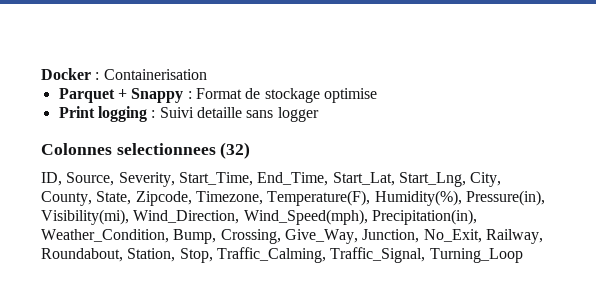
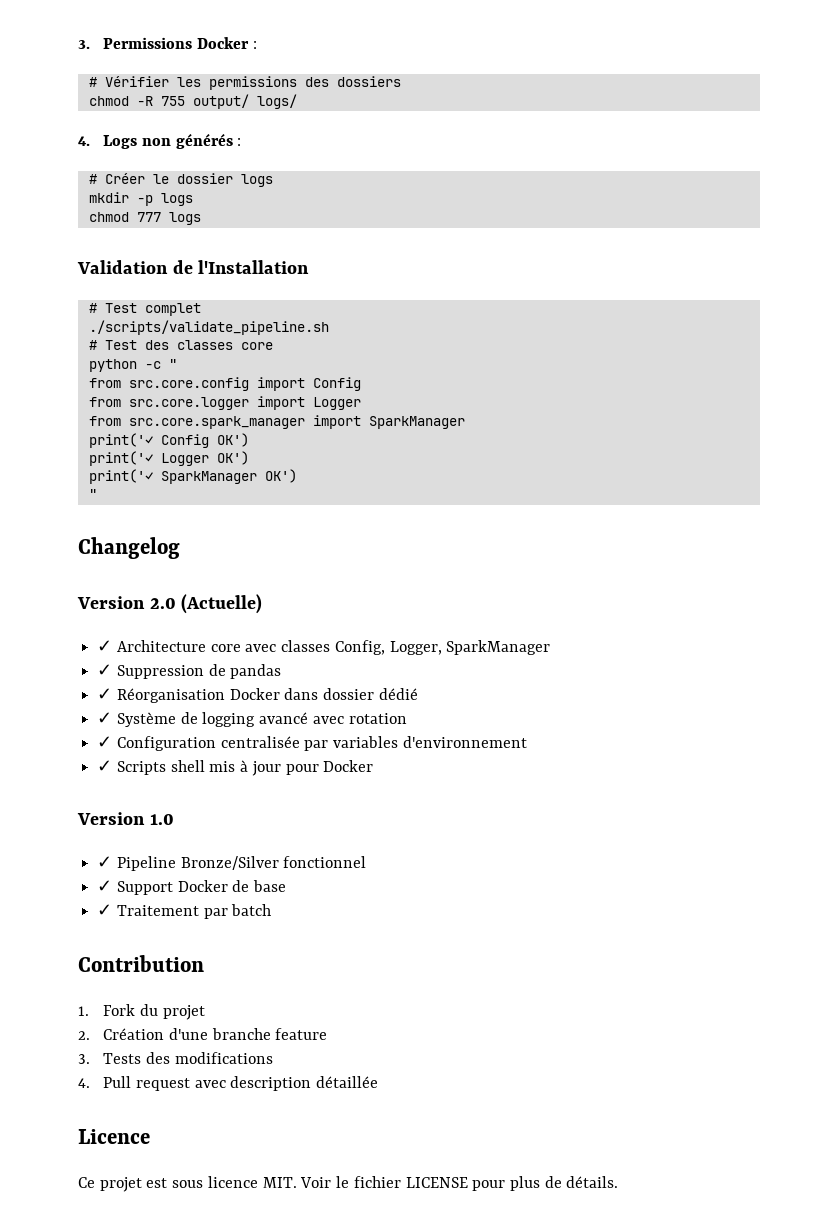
- Docker : Containerisation
- Parquet + Snappy : Format de stockage optimise
- Print logging : Suivi detaille sans logger
- Colonnes selectionnees (32)
- ID, Source, Severity, Start_Time, End_Time, Start_Lat, Start_Lng, City, County, State, Zipcode, Timezone, Temperature(F), Humidity(%), Pressure(in), Visibility(mi), Wind_Direction, Wind_Speed(mph), Precipitation(in), Weather_Condition, Bump, Crossing, Give_Way, Junction, No_Exit, Railway, Roundabout, Station, Stop, Traffic_Calming, Traffic_Signal, Turning_Loop
+ 3. Permissions Docker :
+ # Vérifier les permissions des dossiers
+ chmod -R 755 output/ logs/
+ 4. Logs non générés :
+ # Créer le dossier logs
+ mkdir -p logs
+ chmod 777 logs
+ Validation de l'Installation
+ # Test complet
+ ./scripts/validate_pipeline.sh
+ # Test des classes core
+ python -c "
+ from src.core.config import Config
+ from src.core.logger import Logger
+ from src.core.spark_manager import SparkManager
+ print('✓ Config OK')
+ print('✓ Logger OK')
+ print('✓ SparkManager OK')
+ "
+ Changelog
+ Version 2.0 (Actuelle)
+ ✓ Architecture core avec classes Config, Logger, SparkManager
+ ✓ Suppression de pandas
+ ✓ Réorganisation Docker dans dossier dédié
+ ✓ Système de logging avancé avec rotation
+ ✓ Configuration centralisée par variables d'environnement
+ ✓ Scripts shell mis à jour pour Docker
+ Version 1.0
+ ✓ Pipeline Bronze/Silver fonctionnel
+ ✓ Support Docker de base
+ ✓ Traitement par batch
+ Contribution
+ 1. Fork du projet
+ 2. Création d'une branche feature
+ 3. Tests des modifications
+ 4. Pull request avec description détaillée
+ Licence
+ Ce projet est sous licence MIT. Voir le fichier LICENSE pour plus de détails.

